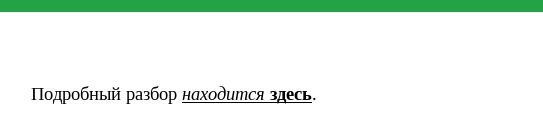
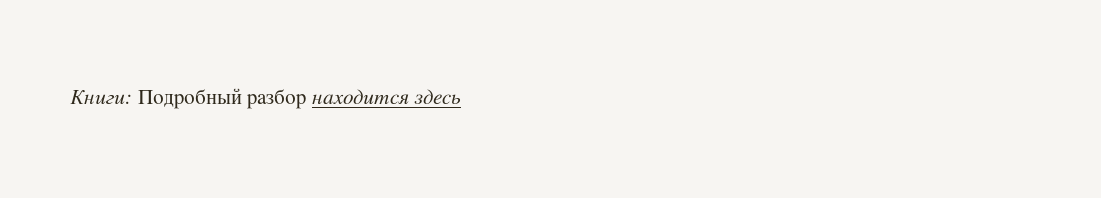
- Подробный разбор находится здесь.
+ Книги: Подробный разбор находится здесь

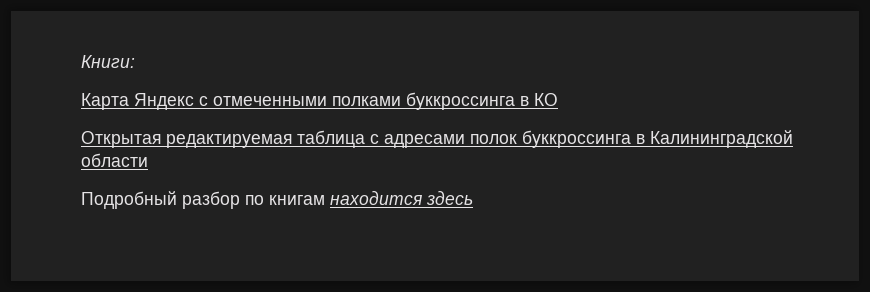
- Книги: Подробный разбор находится здесь
+ Книги:
+ Карта Яндекс с отмеченными полками буккроссинга в КО
+ Открытая редактируемая таблица с адресами полок буккроссинга в Калининградской области
+ Подробный разбор по книгам находится здесь

